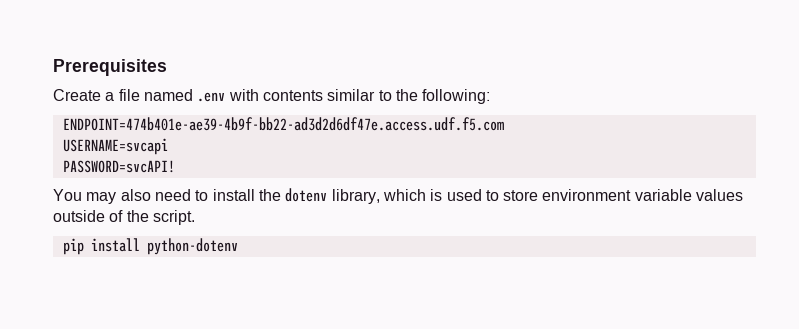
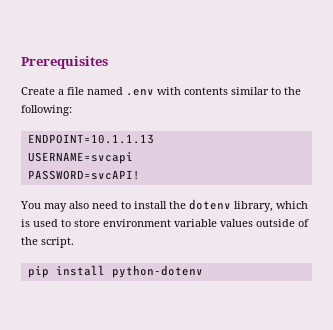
- ENDPOINT=474b401e-ae39-4b9f-bb22-ad3d2d6df47e.access.udf.f5.com
+ ENDPOINT=10.1.1.13

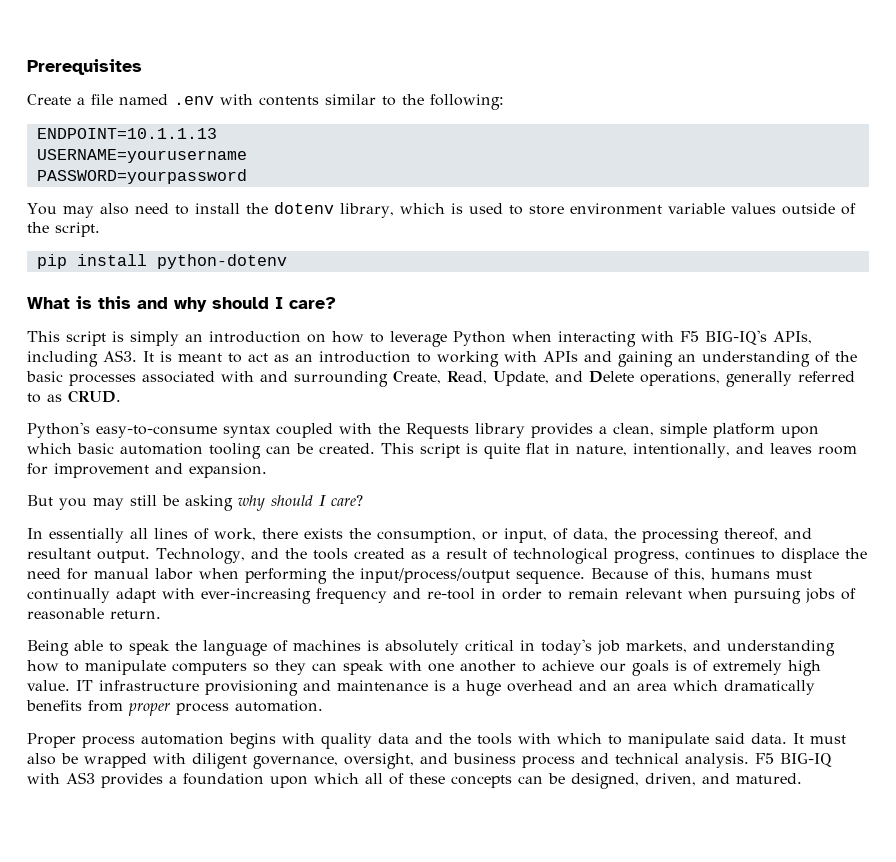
- USERNAME=svcapi
- PASSWORD=svcAPI!
+ USERNAME=yourusername
+ PASSWORD=yourpassword
+ What is this and why should I care?
+ This script is simply an introduction on how to leverage Python when interacting with F5 BIG-IQ's APIs, including AS3. It is meant to act as an introduction to working with APIs and gaining an understanding of the basic processes associated with and surrounding Create, Read, Update, and Delete operations, generally referred to as CRUD.
+ Python's easy-to-consume syntax coupled with the Requests library provides a clean, simple platform upon which basic automation tooling can be created. This script is quite flat in nature, intentionally, and leaves room for improvement and expansion.
+ But you may still be asking why should I care?
+ In essentially all lines of work, there exists the consumption, or input, of data, the processing thereof, and resultant output. Technology, and the tools created as a result of technological progress, continues to displace the need for manual labor when performing the input/process/output sequence. Because of this, humans must continually adapt with ever-increasing frequency and re-tool in order to remain relevant when pursuing jobs of reasonable return.
+ Being able to speak the language of machines is absolutely critical in today's job markets, and understanding how to manipulate computers so they can speak with one another to achieve our goals is of extremely high value. IT infrastructure provisioning and maintenance is a huge overhead and an area which dramatically benefits from proper process automation.
+ Proper process automation begins with quality data and the tools with which to manipulate said data. It must also be wrapped with diligent governance, oversight, and business process and technical analysis. F5 BIG-IQ with AS3 provides a foundation upon which all of these concepts can be designed, driven, and matured.

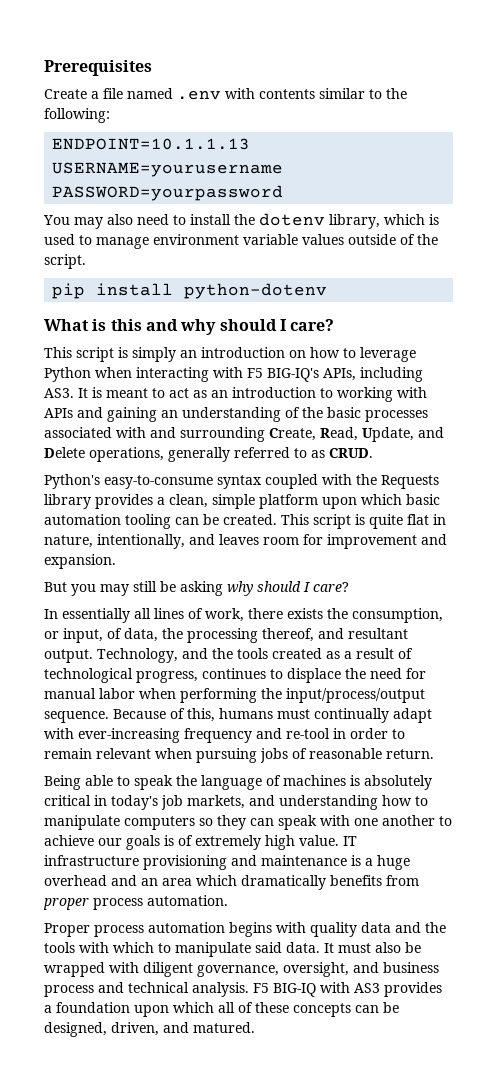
- You may also need to install the dotenv library, which is used to store environment variable values outside of the script.
+ You may also need to install the dotenv library, which is used to manage environment variable values outside of the script.

